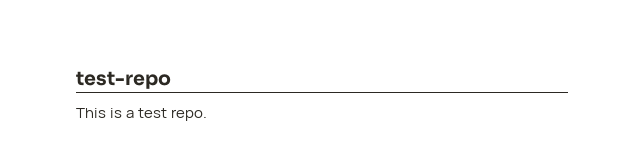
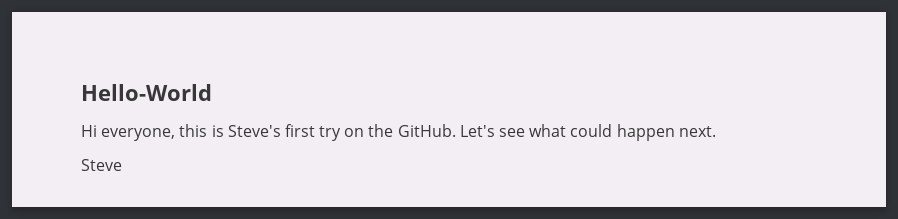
- test-repo
- This is a test repo.
+ Hello-World
+ Hi everyone, this is Steve's first try on the GitHub. Let's see what could happen next.
+ Steve

